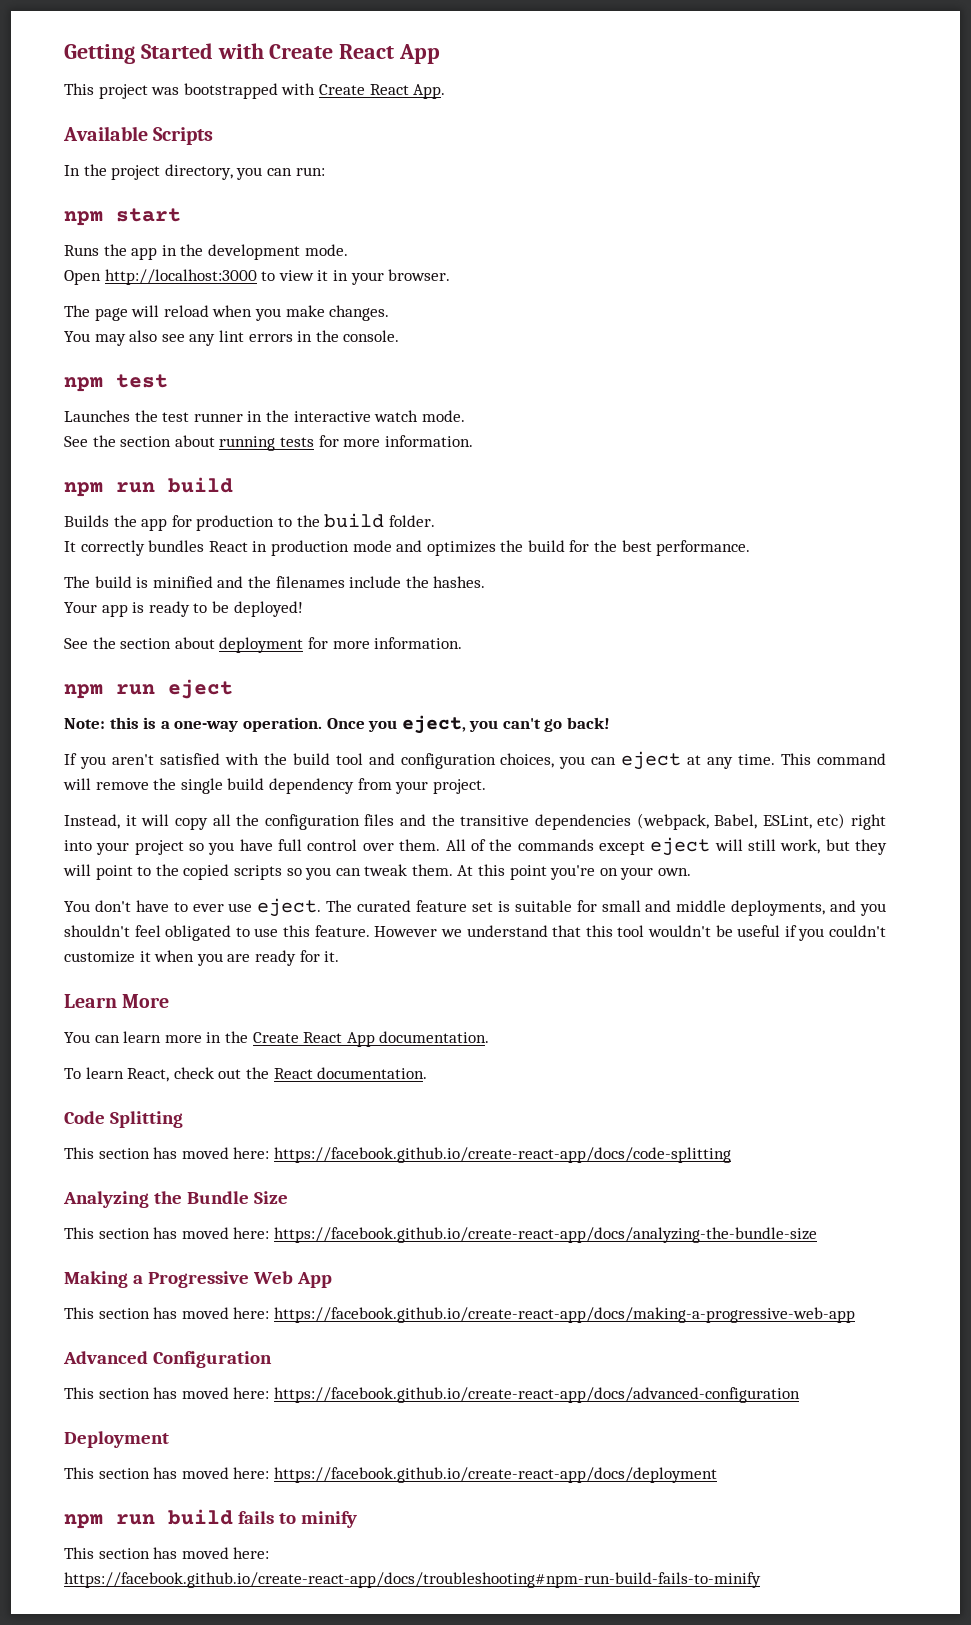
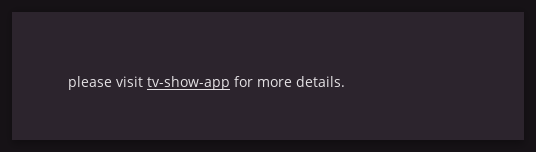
- Getting Started with Create React App
- This project was bootstrapped with Create React App.
- Available Scripts
- In the project directory, you can run:
- npm start
- Runs the app in the development mode.
- Open http://localhost:3000 to view it in your browser.
- The page will reload when you make changes.
- You may also see any lint errors in the console.
- npm test
- Launches the test runner in the interactive watch mode.
- See the section about running tests for more information.
- npm run build
- Builds the app for production to the build folder.
- It correctly bundles React in production mode and optimizes the build for the best performance.
- The build is minified and the filenames include the hashes.
- Your app is ready to be deployed!
- See the section about deployment for more information.
- npm run eject
- Note: this is a one-way operation. Once you eject, you can't go back!
- If you aren't satisfied with the build tool and configuration choices, you can eject at any time. This command will remove the single build dependency from your project.
- Instead, it will copy all the configuration files and the transitive dependencies (webpack, Babel, ESLint, etc) right into your project so you have full control over them. All of the commands except eject will still work, but they will point to the copied scripts so you can tweak them. At this point you're on your own.
- You don't have to ever use eject. The curated feature set is suitable for small and middle deployments, and you shouldn't feel obligated to use this feature. However we understand that this tool wouldn't be useful if you couldn't customize it when you are ready for it.
- Learn More
- You can learn more in the Create React App documentation.
- To learn React, check out the React documentation.
- Code Splitting
- This section has moved here: https://facebook.github.io/create-react-app/docs/code-splitting
- Analyzing the Bundle Size
- This section has moved here: https://facebook.github.io/create-react-app/docs/analyzing-the-bundle-size
- Making a Progressive Web App
- This section has moved here: https://facebook.github.io/create-react-app/docs/making-a-progressive-web-app
- Advanced Configuration
- This section has moved here: https://facebook.github.io/create-react-app/docs/advanced-configuration
- Deployment
- This section has moved here: https://facebook.github.io/create-react-app/docs/deployment
- npm run build fails to minify
- This section has moved here: https://facebook.github.io/create-react-app/docs/troubleshooting#npm-run-build-fails-to-minify
+ please visit tv-show-app for more details.

